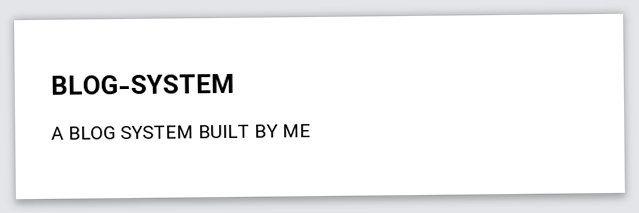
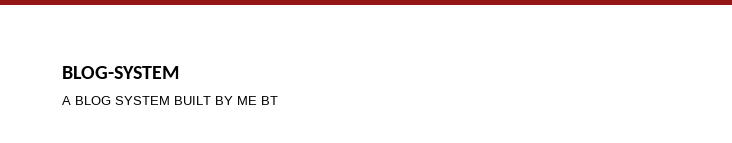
- A BLOG SYSTEM BUILT BY ME
+ A BLOG SYSTEM BUILT BY ME BT

